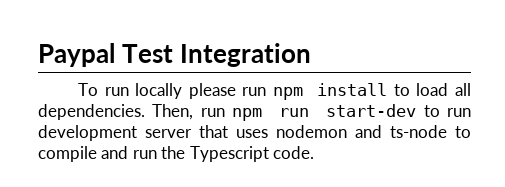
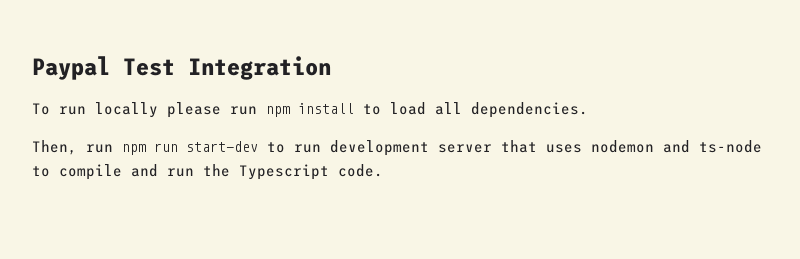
- To run locally please run npm install to load all dependencies. Then, run npm run start-dev to run development server that uses nodemon and ts-node to compile and run the Typescript code.
+ To run locally please run npm install to load all dependencies.
+ Then, run npm run start-dev to run development server that uses nodemon and ts-node to compile and run the Typescript code.

